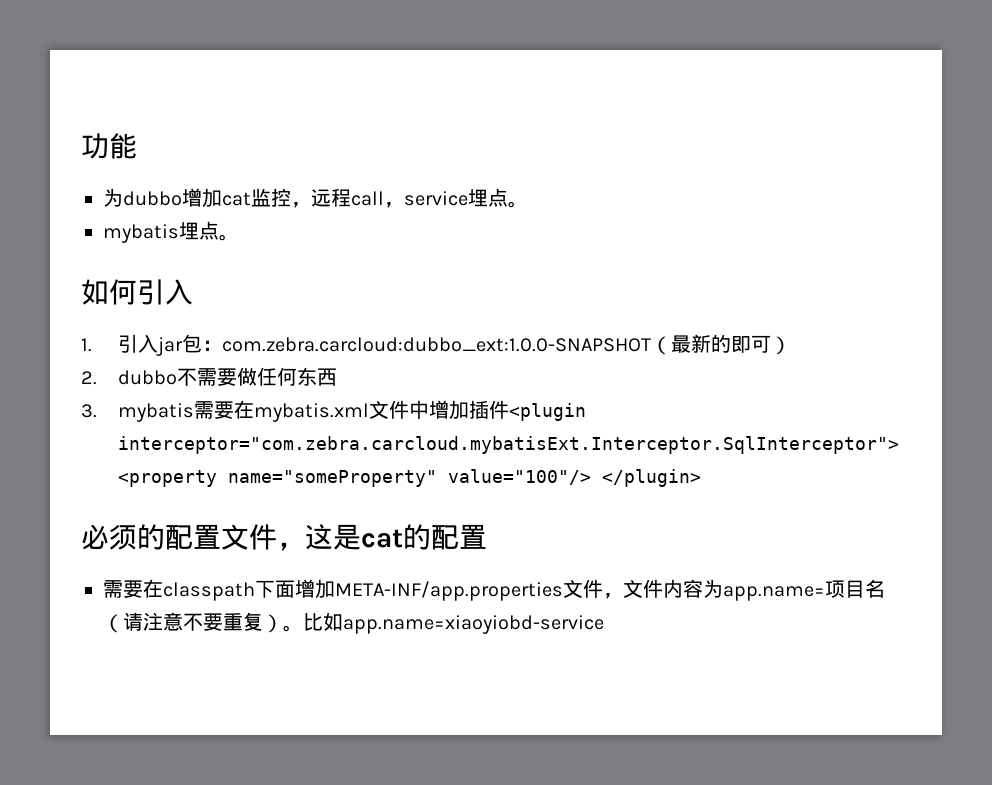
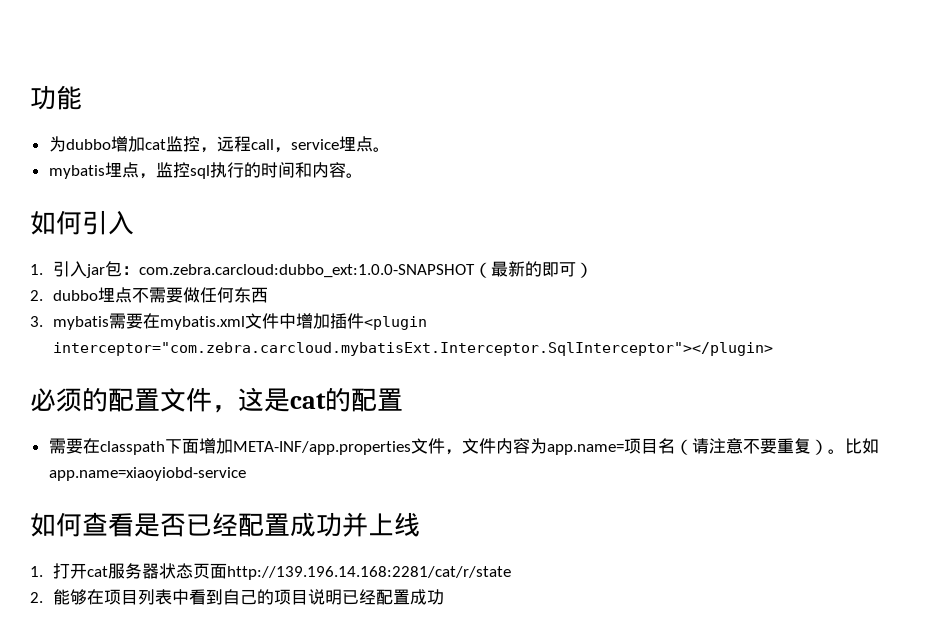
- mybatis埋点。
+ mybatis埋点，监控sql执行的时间和内容。
- 2. dubbo不需要做任何东西
+ 2. dubbo埋点不需要做任何东西
- 3. mybatis需要在mybatis.xml文件中增加插件<plugin interceptor="com.zebra.carcloud.mybatisExt.Interceptor.SqlInterceptor"> <property name="someProperty" value="100"/> </plugin>
+ 3. mybatis需要在mybatis.xml文件中增加插件<plugin interceptor="com.zebra.carcloud.mybatisExt.Interceptor.SqlInterceptor"></plugin>
+ 如何查看是否已经配置成功并上线
+ 1.打开cat服务器状态页面http://139.196.14.168:2281/cat/r/state
+ 2.能够在项目列表中看到自己的项目说明已经配置成功

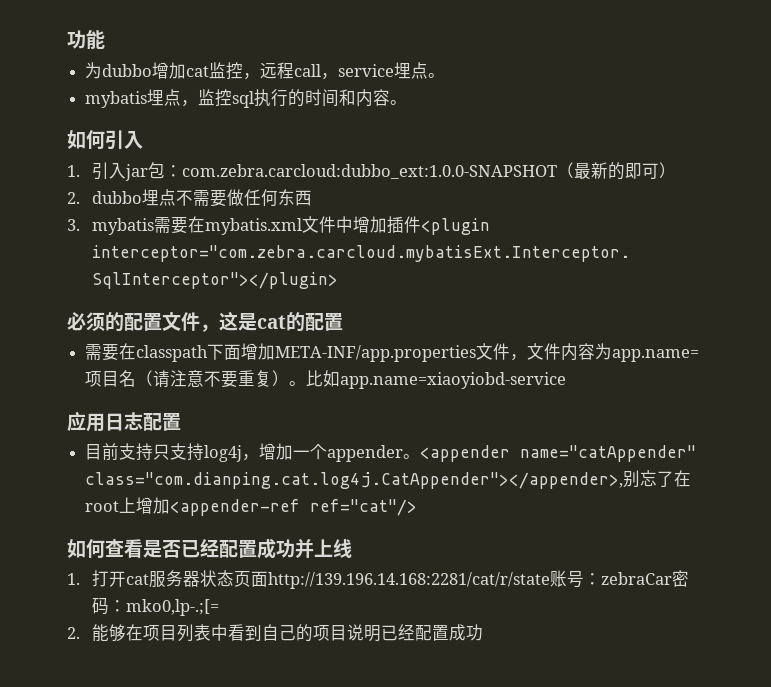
+ 应用日志配置
+ 目前支持只支持log4j，增加一个appender。<appender name="catAppender" class="com.dianping.cat.log4j.CatAppender"></appender>,别忘了在root上增加<appender-ref ref="cat"/>
- 1.打开cat服务器状态页面http://139.196.14.168:2281/cat/r/state
+ 1.打开cat服务器状态页面http://139.196.14.168:2281/cat/r/state账号：zebraCar密码：mko0,lp-.;[=

